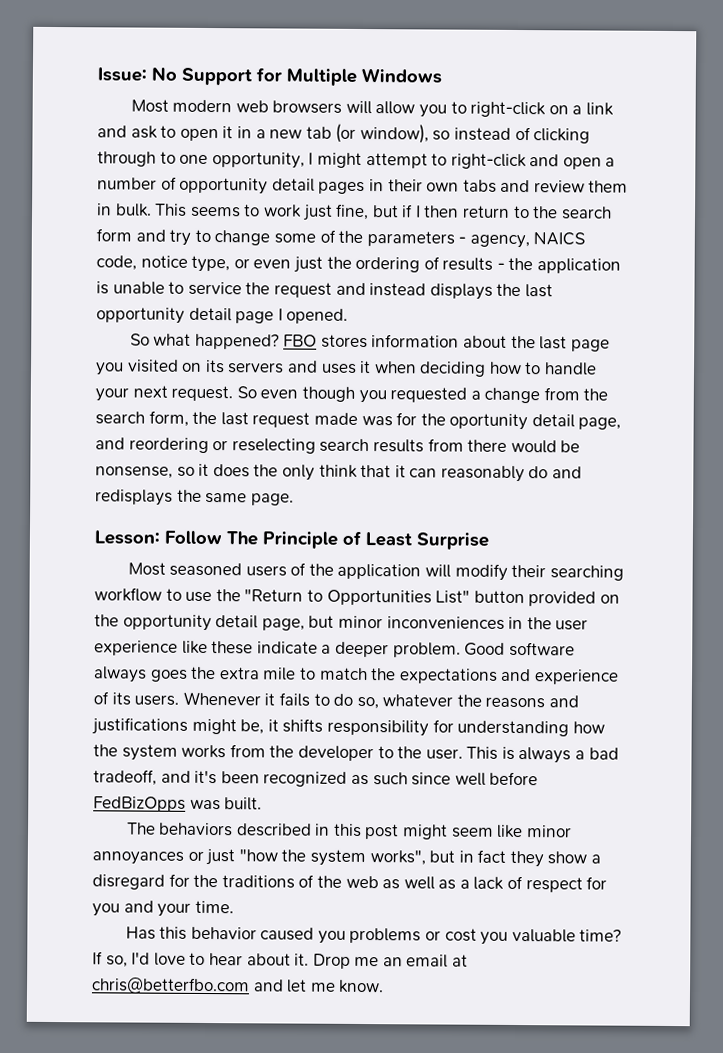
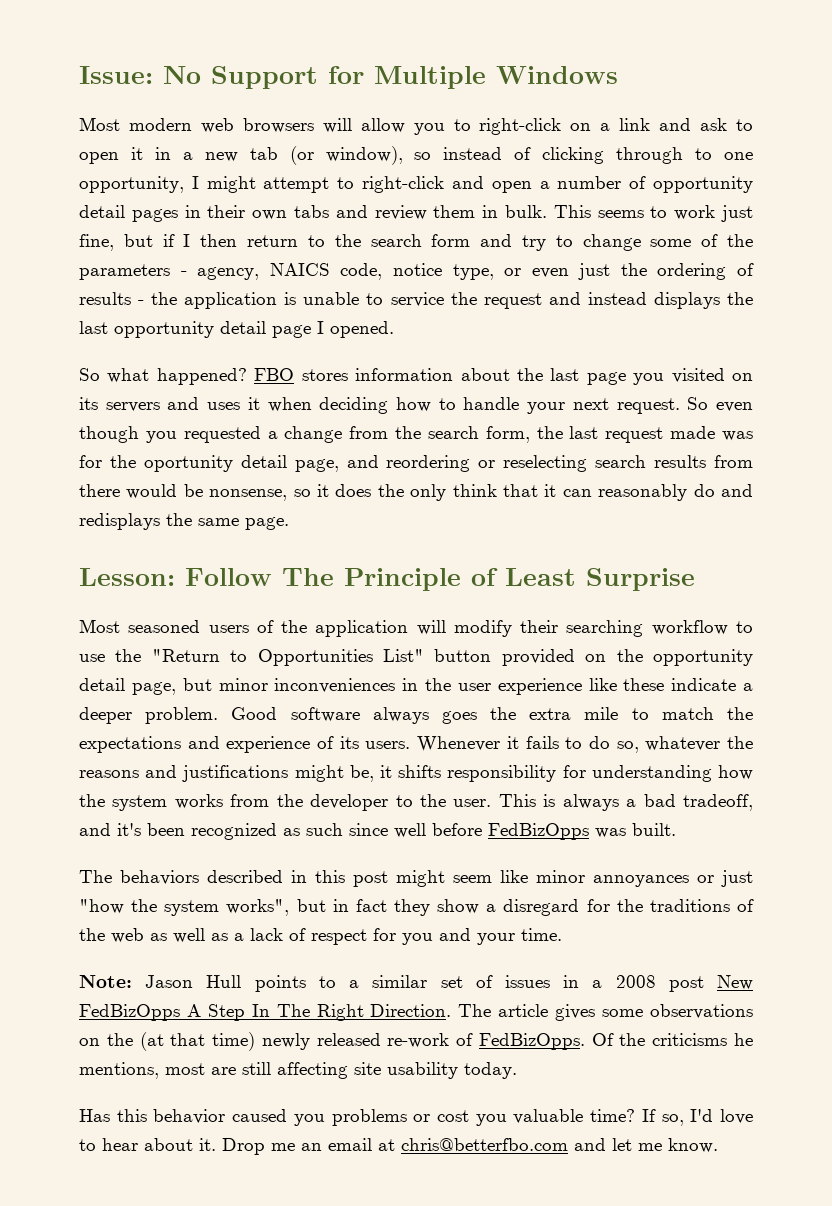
+ Note: Jason Hull points to a similar set of issues in a 2008 post New FedBizOpps A Step In The Right Direction. The article gives some observations on the (at that time) newly released re-work of FedBizOpps. Of the criticisms he mentions, most are still affecting site usability today.

